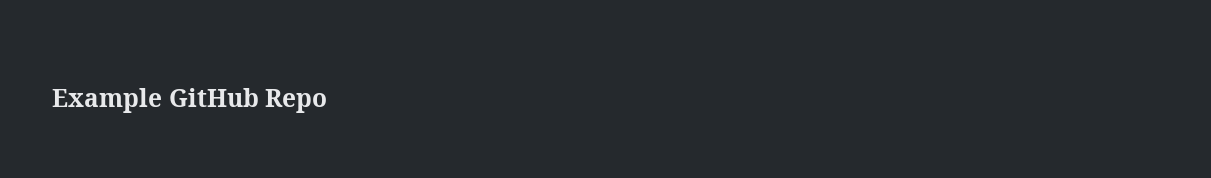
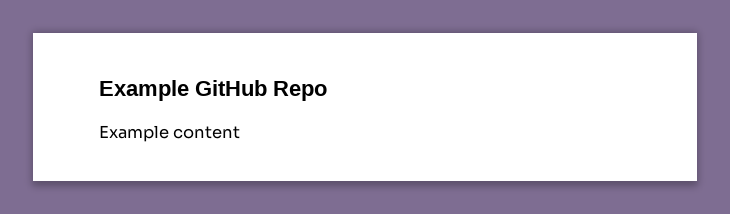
+ Example content

